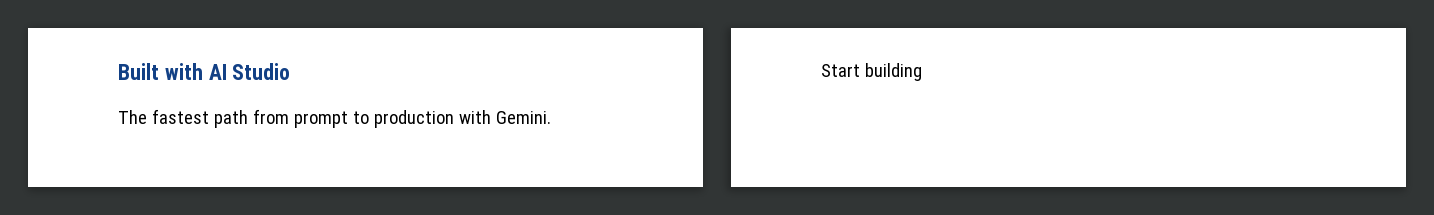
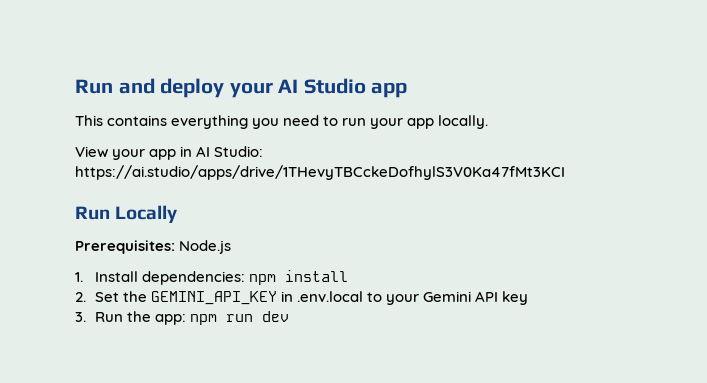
- Built with AI Studio
- The fastest path from prompt to production with Gemini.
- Start building
+ Run and deploy your AI Studio app
+ This contains everything you need to run your app locally.
+ View your app in AI Studio: https://ai.studio/apps/drive/1THevyTBCckeDofhylS3V0Ka47fMt3KCI
+ Run Locally
+ Prerequisites: Node.js
+ 1. Install dependencies: npm install
+ 2. Set the GEMINI_API_KEY in .env.local to your Gemini API key
+ 3. Run the app: npm run dev

